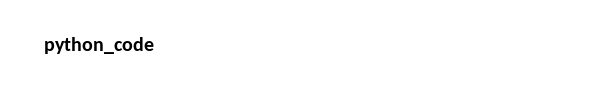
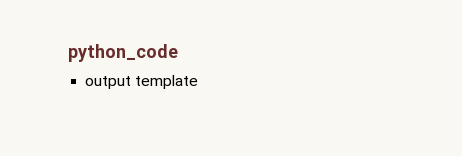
+ output template

